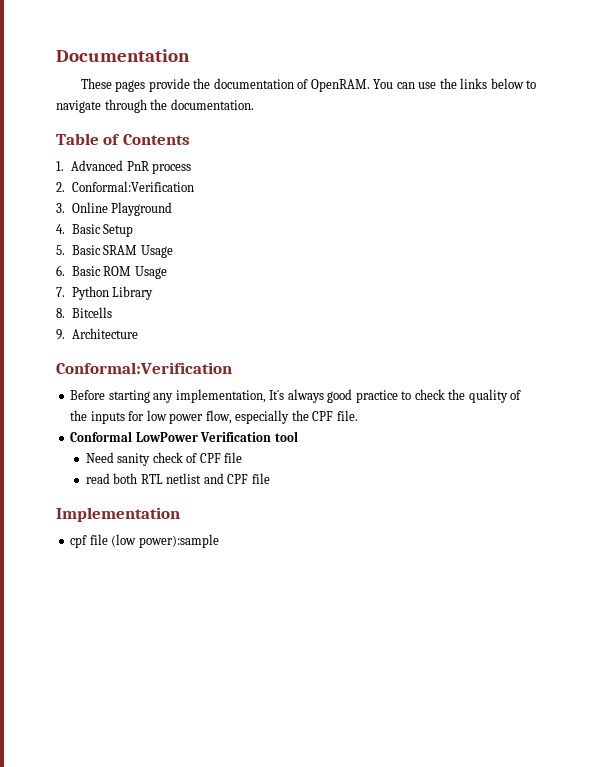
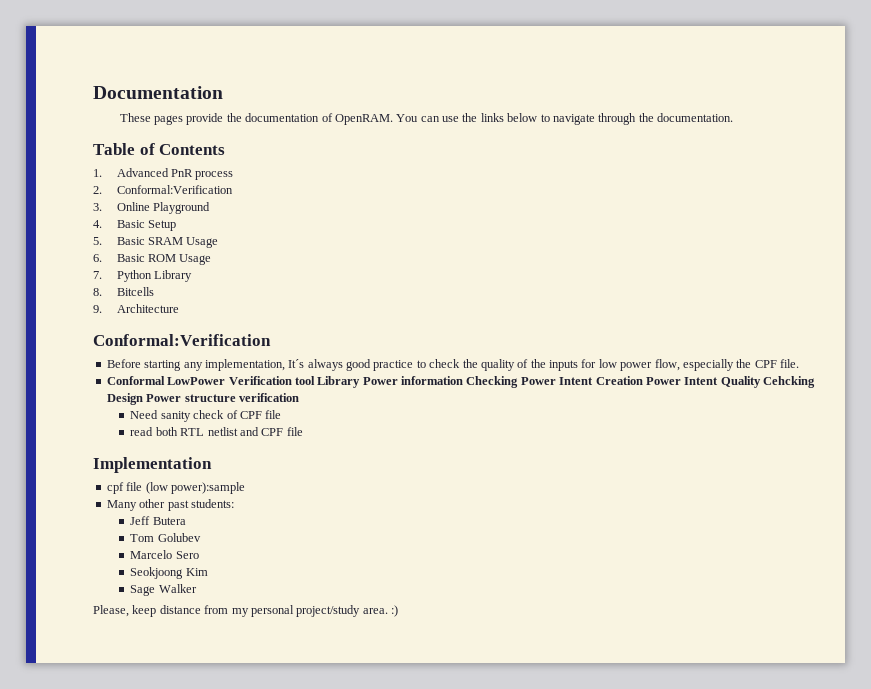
- Conformal LowPower Verification tool
+ Conformal LowPower Verification tool Library Power information Checking Power Intent Creation Power Intent Quality Cehcking Design Power structure verification
+ Many other past students:
+ Jeff Butera
+ Tom Golubev
+ Marcelo Sero
+ Seokjoong Kim
+ Sage Walker
+ Please, keep distance from my personal project/study area. :)

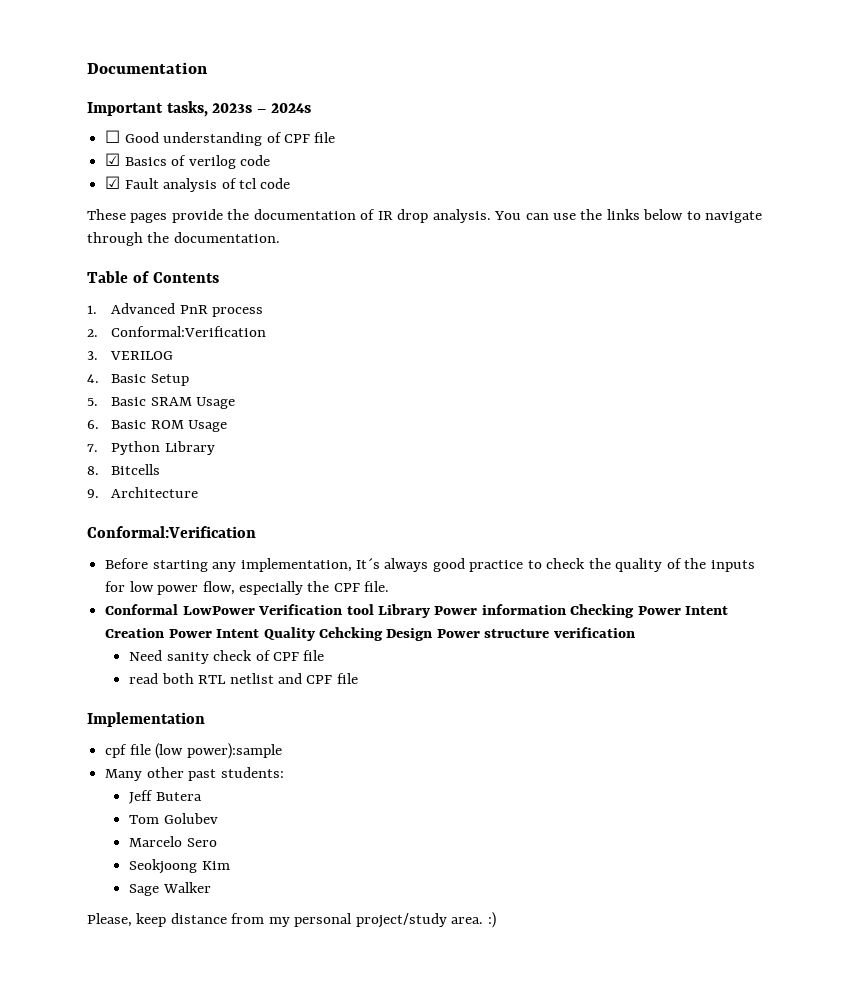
+ Important tasks, 2023s – 2024s
+ ☐ Good understanding of CPF file
+ ☑ Basics of verilog code
+ ☑ Fault analysis of tcl code
- These pages provide the documentation of OpenRAM.
+ These pages provide the documentation of IR drop analysis.
- 3. Online Playground
+ 3. VERILOG

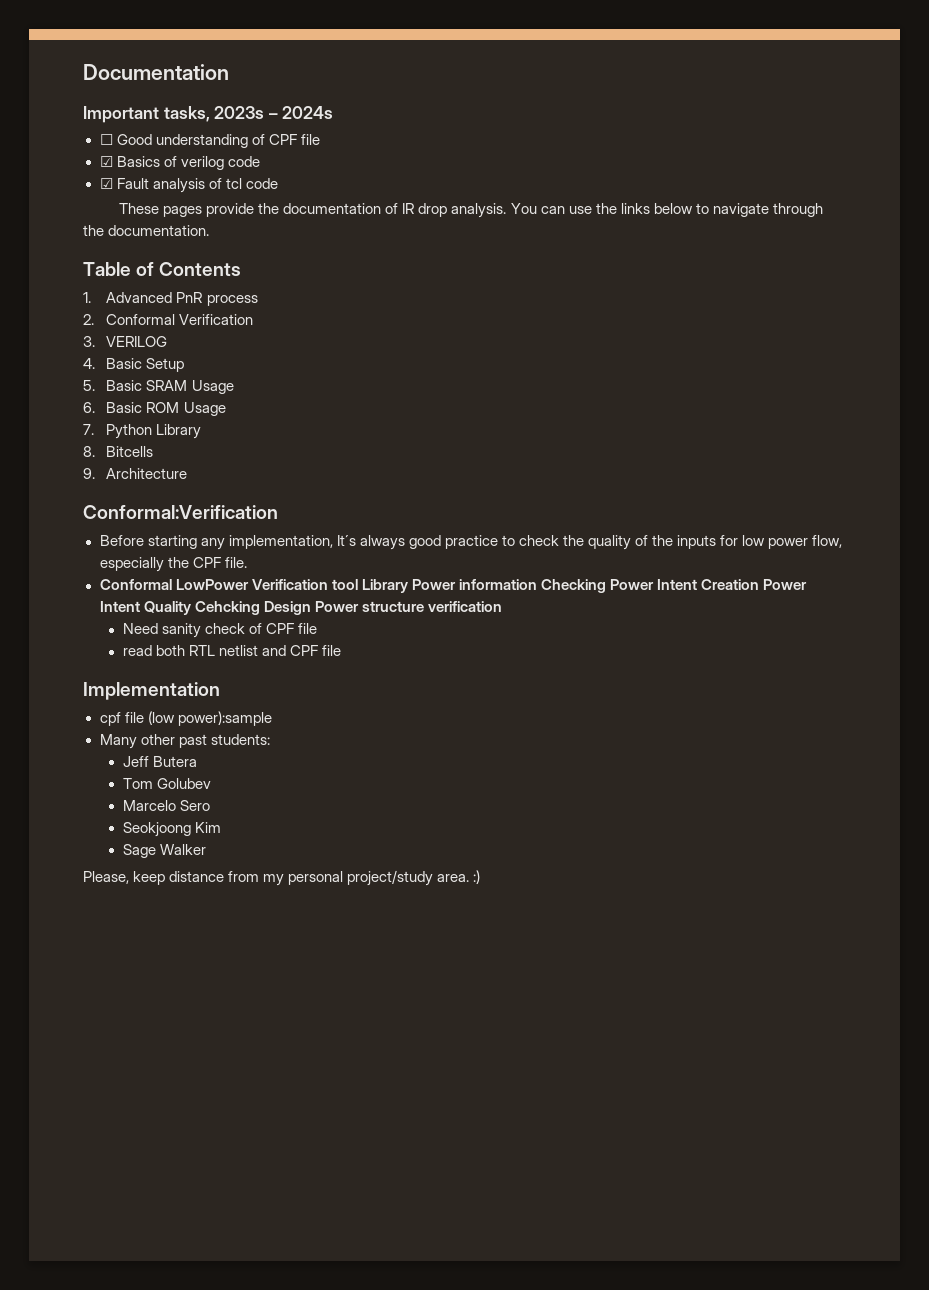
- 2. Conformal:Verification
+ 2. Conformal Verification

